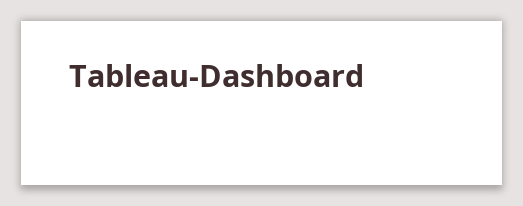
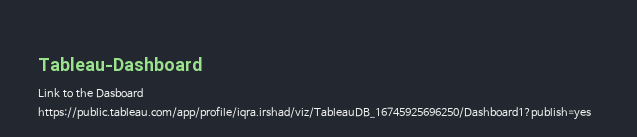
+ Link to the Dasboard https://public.tableau.com/app/profile/iqra.irshad/viz/TableauDB_16745925696250/Dashboard1?publish=yes

